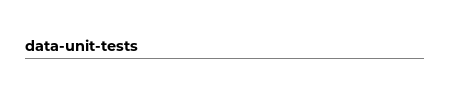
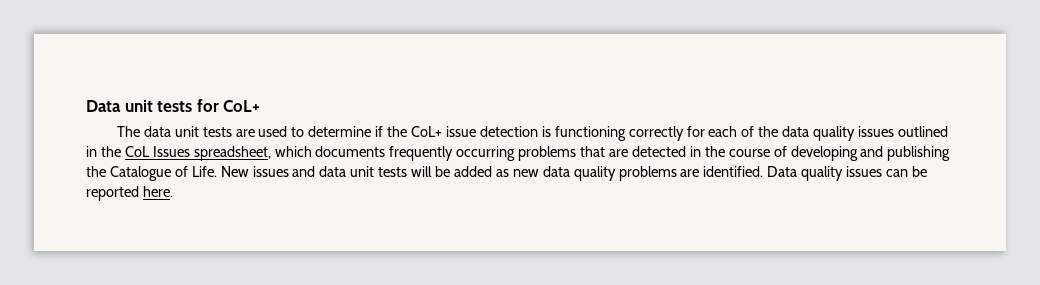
- data-unit-tests
+ Data unit tests for CoL+
+ The data unit tests are used to determine if the CoL+ issue detection is functioning correctly for each of the data quality issues outlined in the CoL Issues spreadsheet, which documents frequently occurring problems that are detected in the course of developing and publishing the Catalogue of Life. New issues and data unit tests will be added as new data quality problems are identified. Data quality issues can be reported here.

